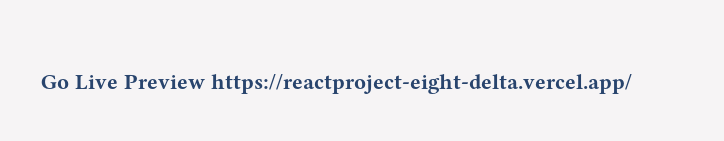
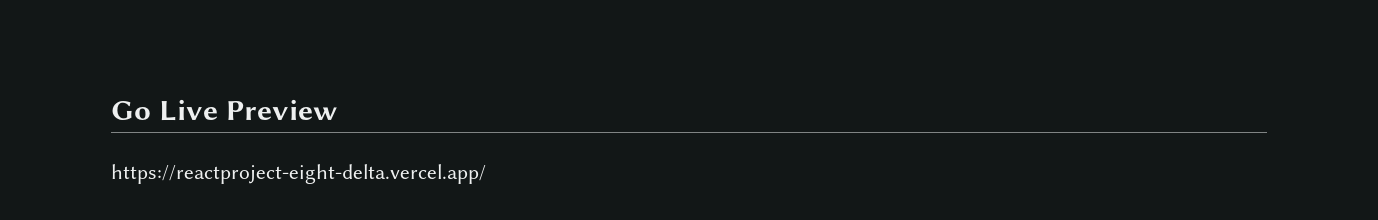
- Go Live Preview https://reactproject-eight-delta.vercel.app/
+ Go Live Preview
+ https://reactproject-eight-delta.vercel.app/

